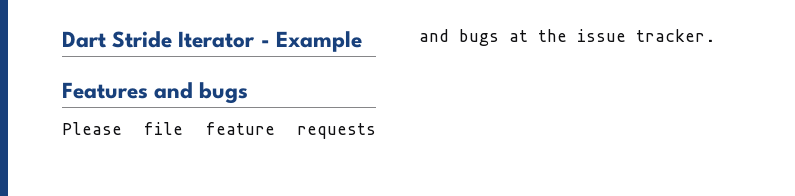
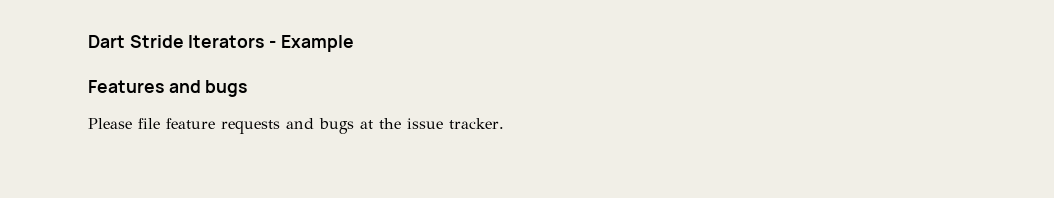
- Dart Stride Iterator - Example
+ Dart Stride Iterators - Example

